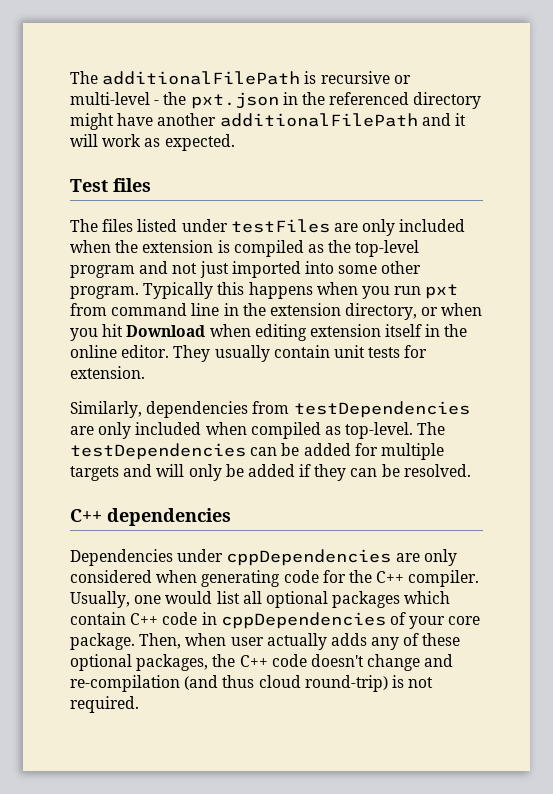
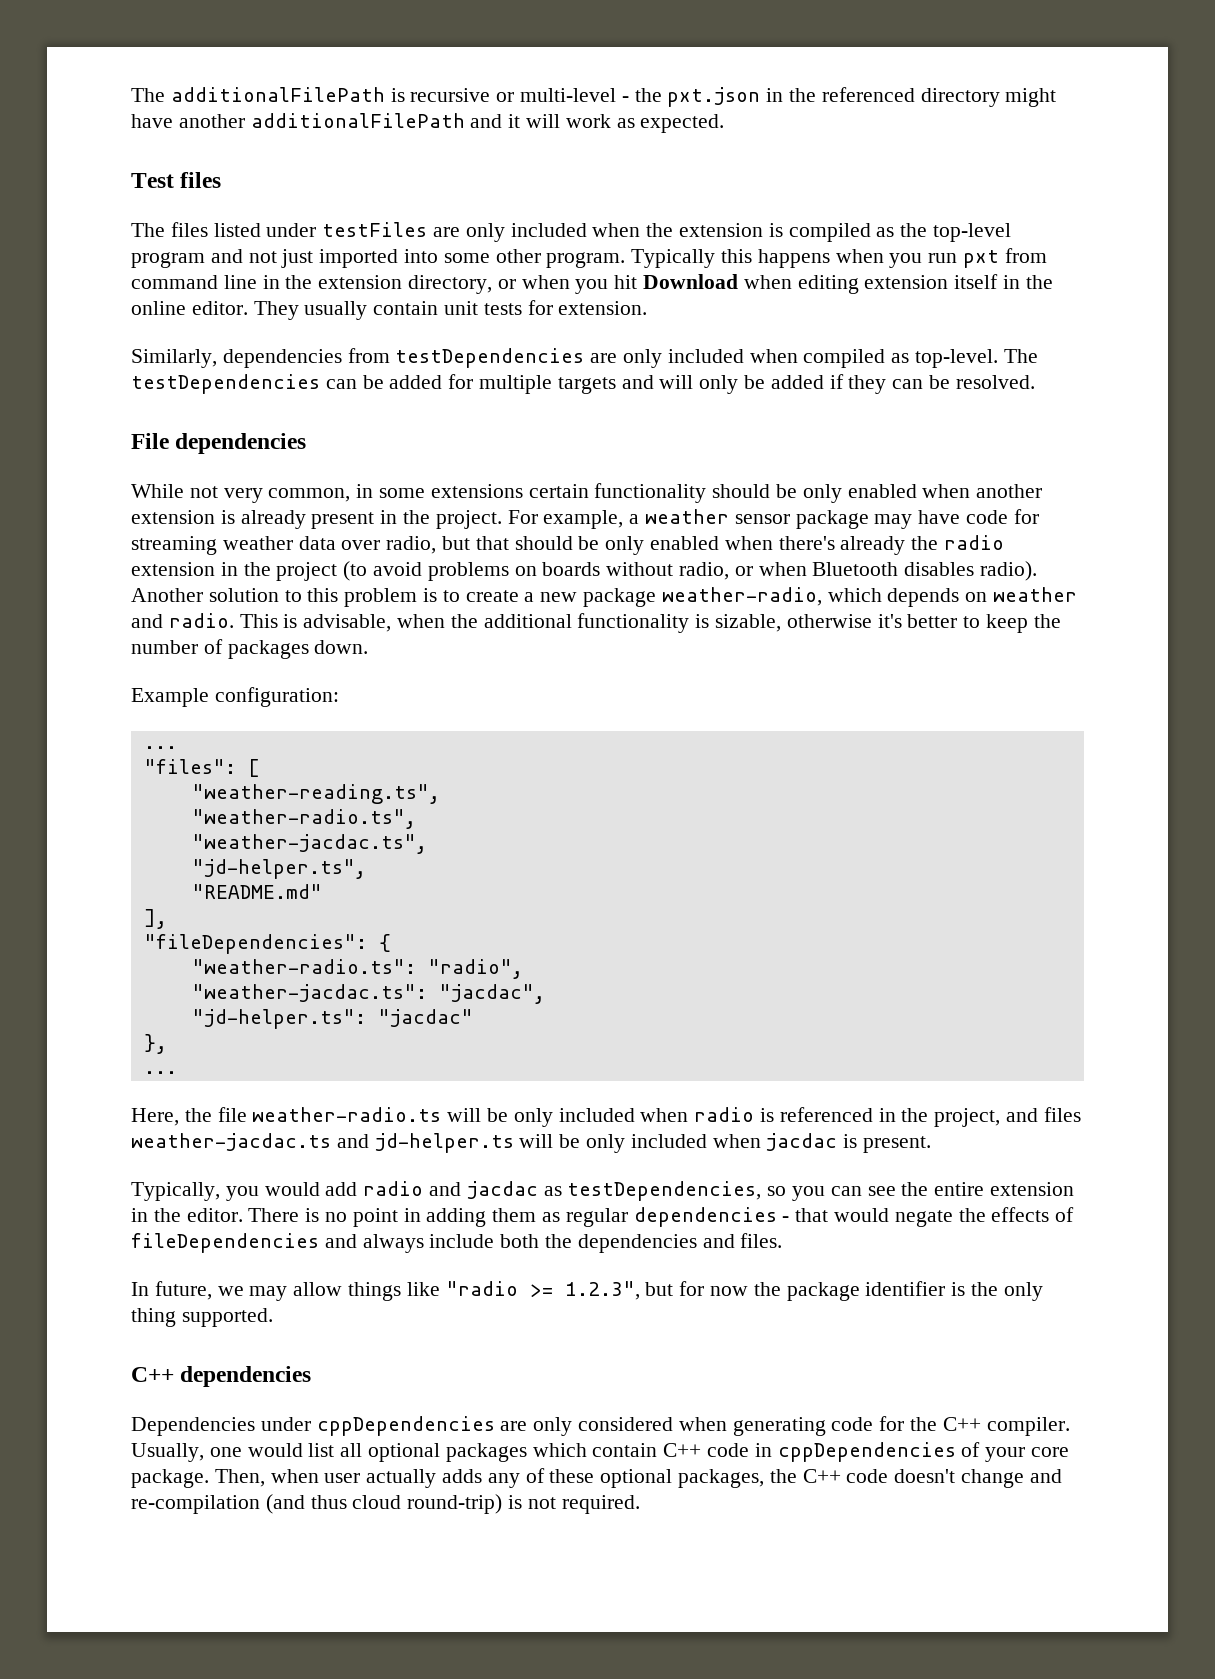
+ File dependencies
+ While not very common, in some extensions certain functionality should be only enabled when another extension is already present in the project. For example, a weather sensor package may have code for streaming weather data over radio, but that should be only enabled when there's already the radio extension in the project (to avoid problems on boards without radio, or when Bluetooth disables radio). Another solution to this problem is to create a new package weather-radio, which depends on weather and radio. This is advisable, when the additional functionality is sizable, otherwise it's better to keep the number of packages down.
+ Example configuration:
+ ...
+ "files": [
+ "weather-reading.ts",
+ "weather-radio.ts",
+ "weather-jacdac.ts",
+ "jd-helper.ts",
+ "README.md"
+ ],
+ "fileDependencies": {
+ "weather-radio.ts": "radio",
+ "weather-jacdac.ts": "jacdac",
+ "jd-helper.ts": "jacdac"
+ },
+ ...
+ Here, the file weather-radio.ts will be only included when radio is referenced in the project, and files weather-jacdac.ts and jd-helper.ts will be only included when jacdac is present.
+ Typically, you would add radio and jacdac as testDependencies, so you can see the entire extension in the editor. There is no point in adding them as regular dependencies - that would negate the effects of fileDependencies and always include both the dependencies and files.
+ In future, we may allow things like "radio >= 1.2.3", but for now the package identifier is the only thing supported.

